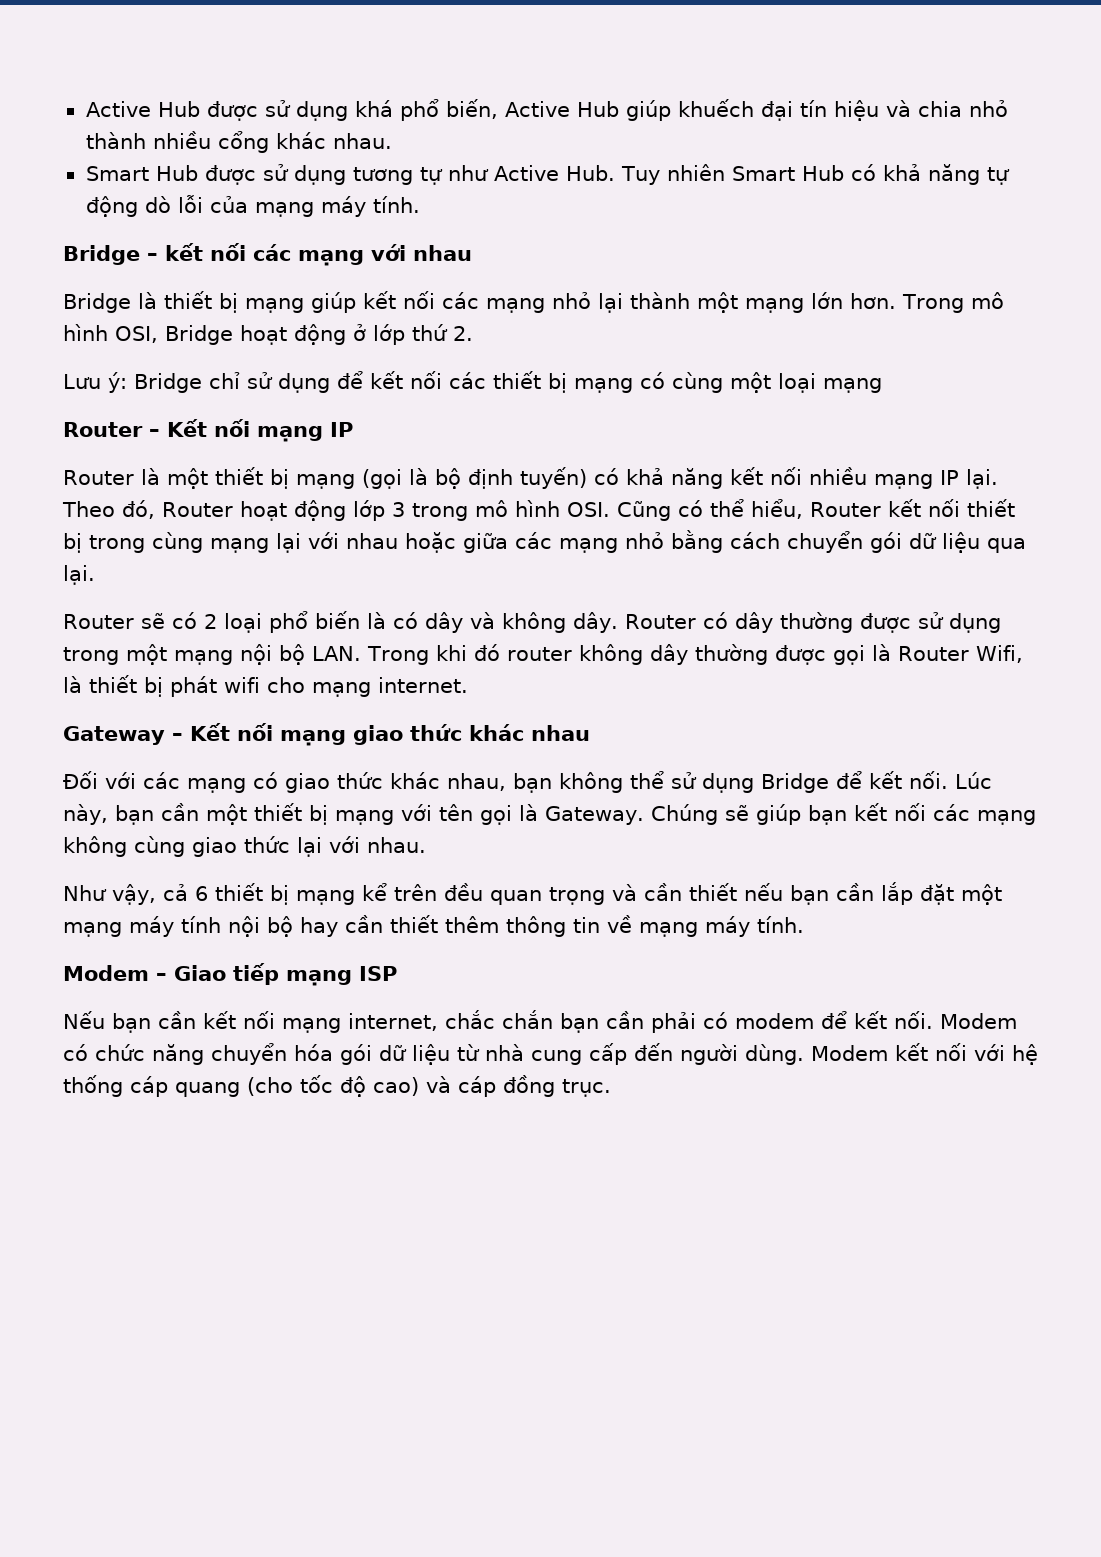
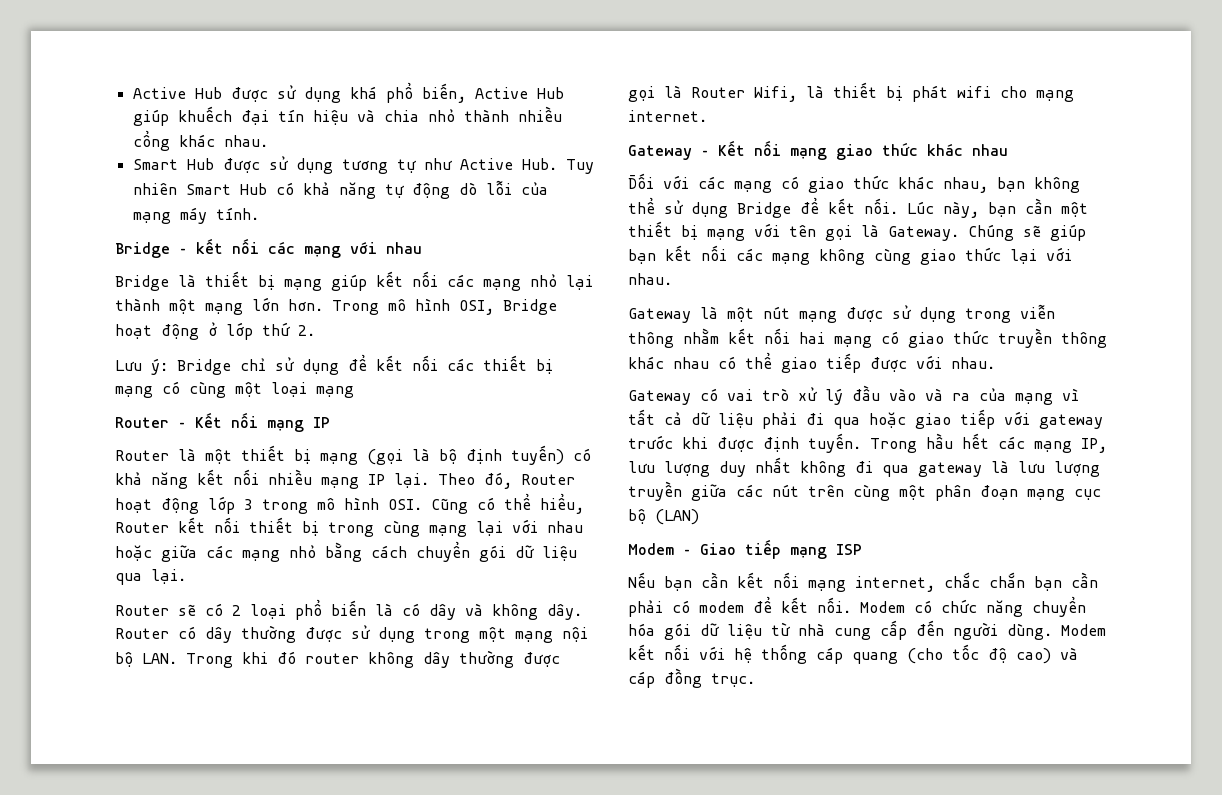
- Như vậy, cả 6 thiết bị mạng kể trên đều quan trọng và cần thiết nếu bạn cần lắp đặt một mạng máy tính nội bộ hay cần thiết thêm thông tin về mạng máy tính.
+ Gateway là một nút mạng được sử dụng trong viễn thông nhằm kết nối hai mạng có giao thức truyền thông khác nhau có thể giao tiếp được với nhau.
+ Gateway có vai trò xử lý đầu vào và ra của mạng vì tất cả dữ liệu phải đi qua hoặc giao tiếp với gateway trước khi được định tuyến. Trong hầu hết các mạng IP, lưu lượng duy nhất không đi qua gateway là lưu lượng truyền giữa các nút trên cùng một phân đoạn mạng cục bộ (LAN)

